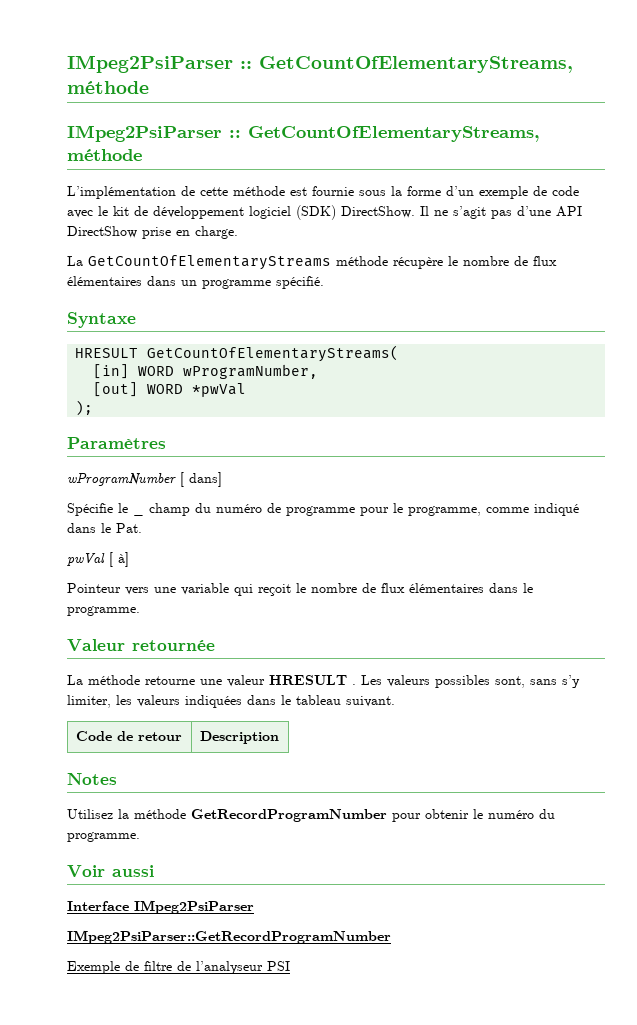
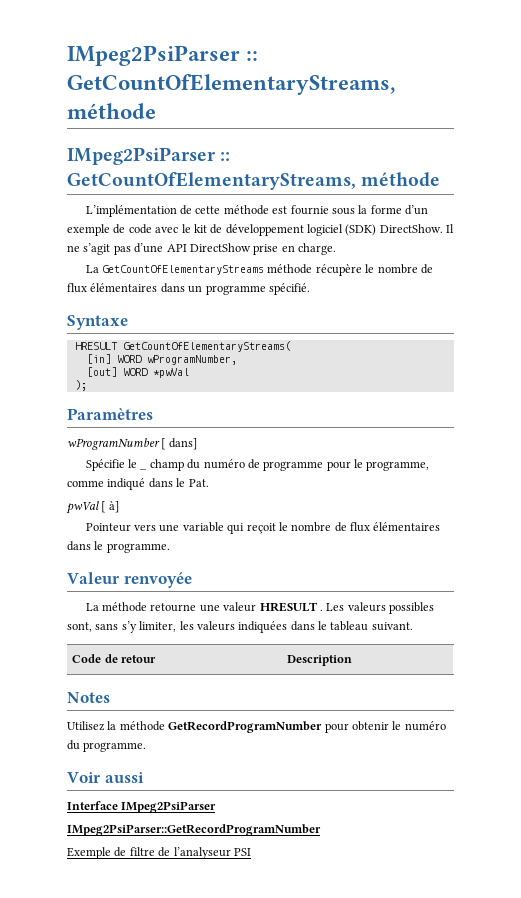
- Valeur retournée
+ Valeur renvoyée

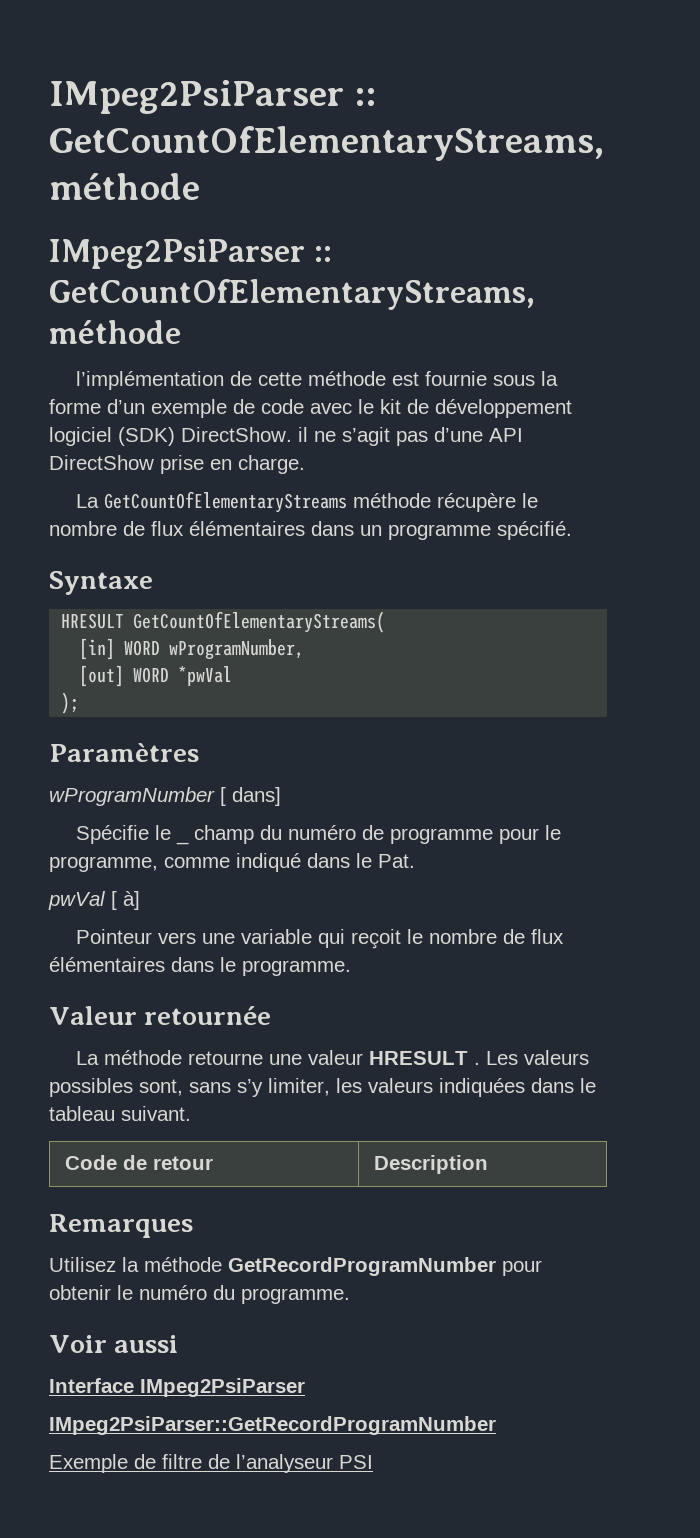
- L’implémentation de cette méthode est fournie sous la forme d’un exemple de code avec le kit de développement logiciel (SDK) DirectShow. Il ne s’agit pas d’une API DirectShow prise en charge.
+ l’implémentation de cette méthode est fournie sous la forme d’un exemple de code avec le kit de développement logiciel (SDK) DirectShow. il ne s’agit pas d’une API DirectShow prise en charge.
- Valeur renvoyée
+ Valeur retournée
- Notes
+ Remarques

